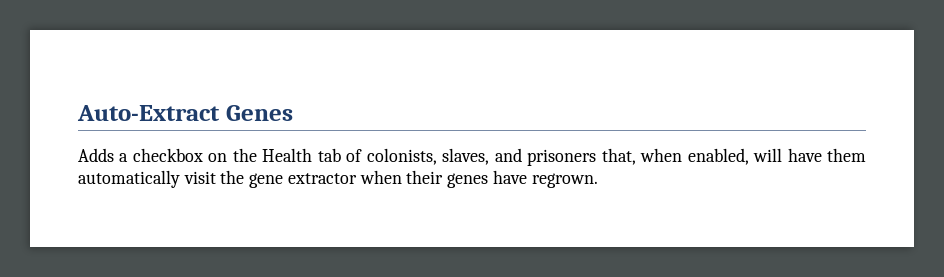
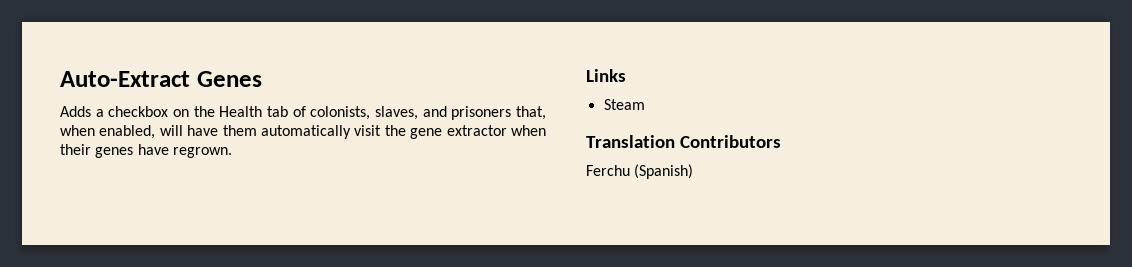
+ Links
+ Steam
+ Translation Contributors
+ Ferchu (Spanish)

